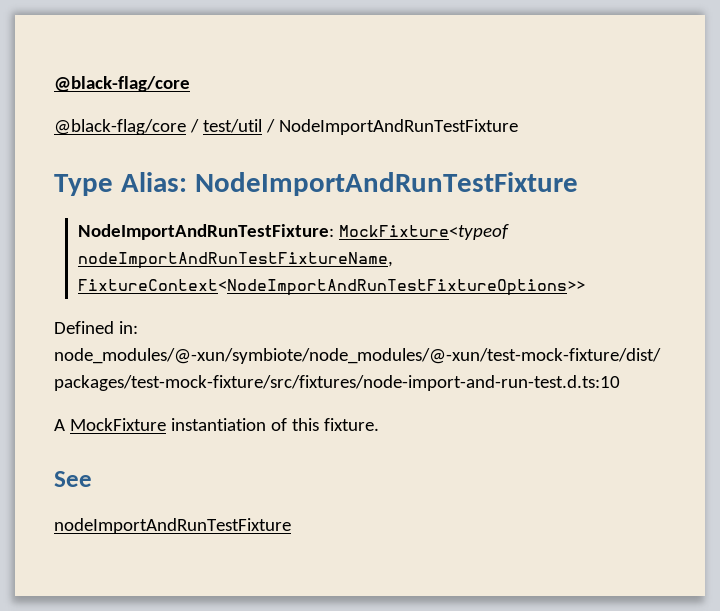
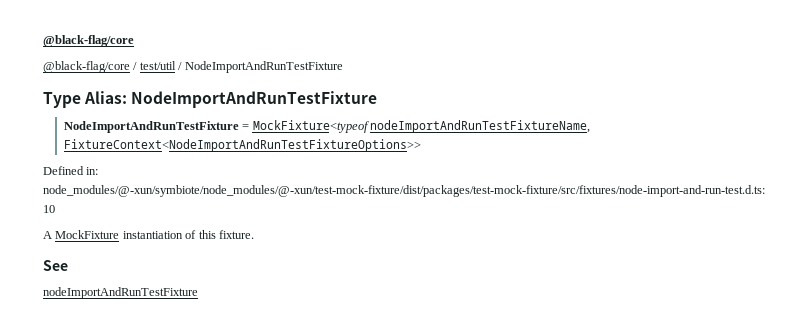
- NodeImportAndRunTestFixture: MockFixture<typeof nodeImportAndRunTestFixtureName, FixtureContext<NodeImportAndRunTestFixtureOptions>>
+ NodeImportAndRunTestFixture = MockFixture<typeof nodeImportAndRunTestFixtureName, FixtureContext<NodeImportAndRunTestFixtureOptions>>

